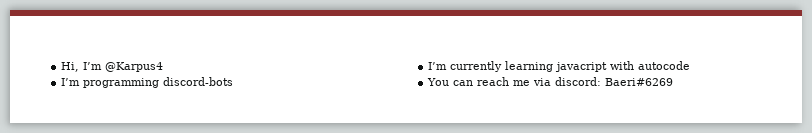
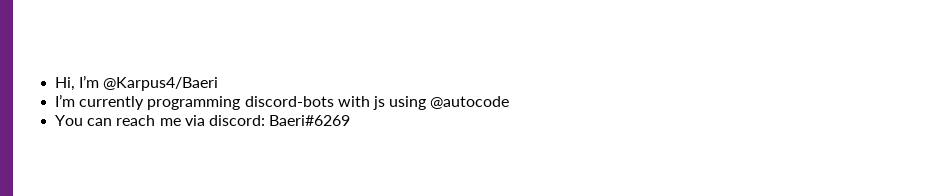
- Hi, I’m @Karpus4
- I’m programming discord-bots
- I’m currently learning javacript with autocode
+ Hi, I’m @Karpus4/Baeri
+ I’m currently programming discord-bots with js using @autocode

